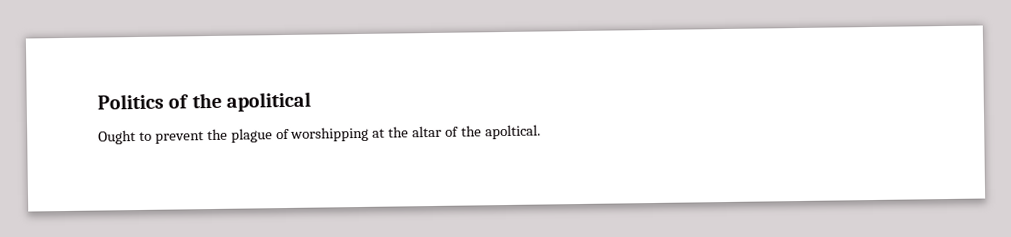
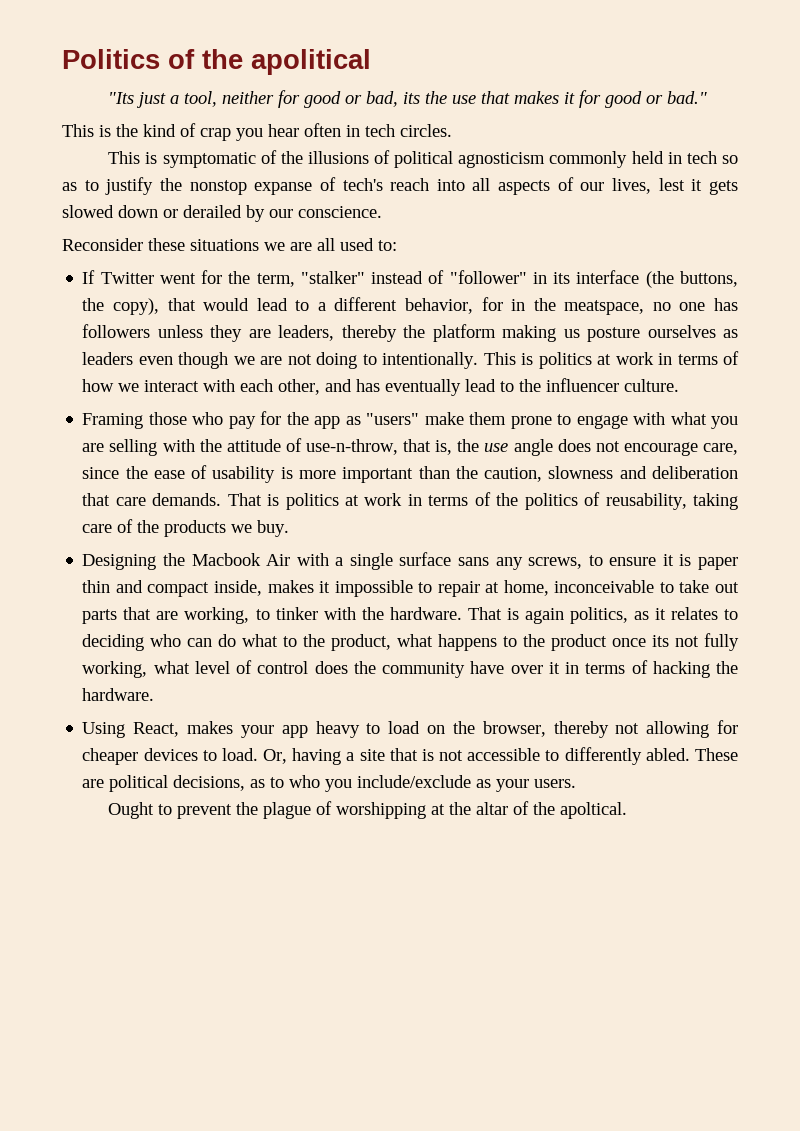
+ "Its just a tool, neither for good or bad, its the use that makes it for good or bad."
+ This is the kind of crap you hear often in tech circles.
+ This is symptomatic of the illusions of political agnosticism commonly held in tech so as to justify the nonstop expanse of tech's reach into all aspects of our lives, lest it gets slowed down or derailed by our conscience.
+ Reconsider these situations we are all used to:
+ If Twitter went for the term, "stalker" instead of "follower" in its interface (the buttons, the copy), that would lead to a different behavior, for in the meatspace, no one has followers unless they are leaders, thereby the platform making us posture ourselves as leaders even though we are not doing to intentionally. This is politics at work in terms of how we interact with each other, and has eventually lead to the influencer culture.
+ Framing those who pay for the app as "users" make them prone to engage with what you are selling with the attitude of use-n-throw, that is, the use angle does not encourage care, since the ease of usability is more important than the caution, slowness and deliberation that care demands. That is politics at work in terms of the politics of reusability, taking care of the products we buy.
+ Designing the Macbook Air with a single surface sans any screws, to ensure it is paper thin and compact inside, makes it impossible to repair at home, inconceivable to take out parts that are working, to tinker with the hardware. That is again politics, as it relates to deciding who can do what to the product, what happens to the product once its not fully working, what level of control does the community have over it in terms of hacking the hardware.
+ Using React, makes your app heavy to load on the browser, thereby not allowing for cheaper devices to load. Or, having a site that is not accessible to differently abled. These are political decisions, as to who you include/exclude as your users.

